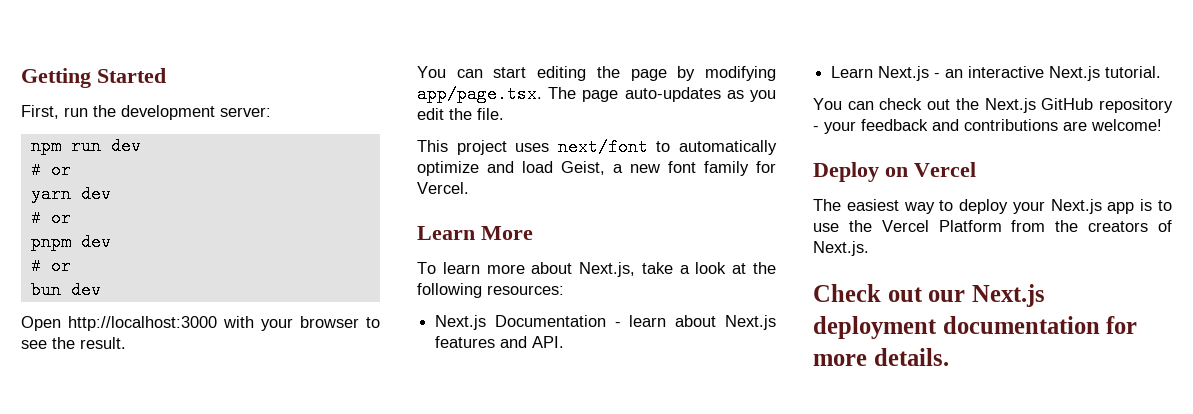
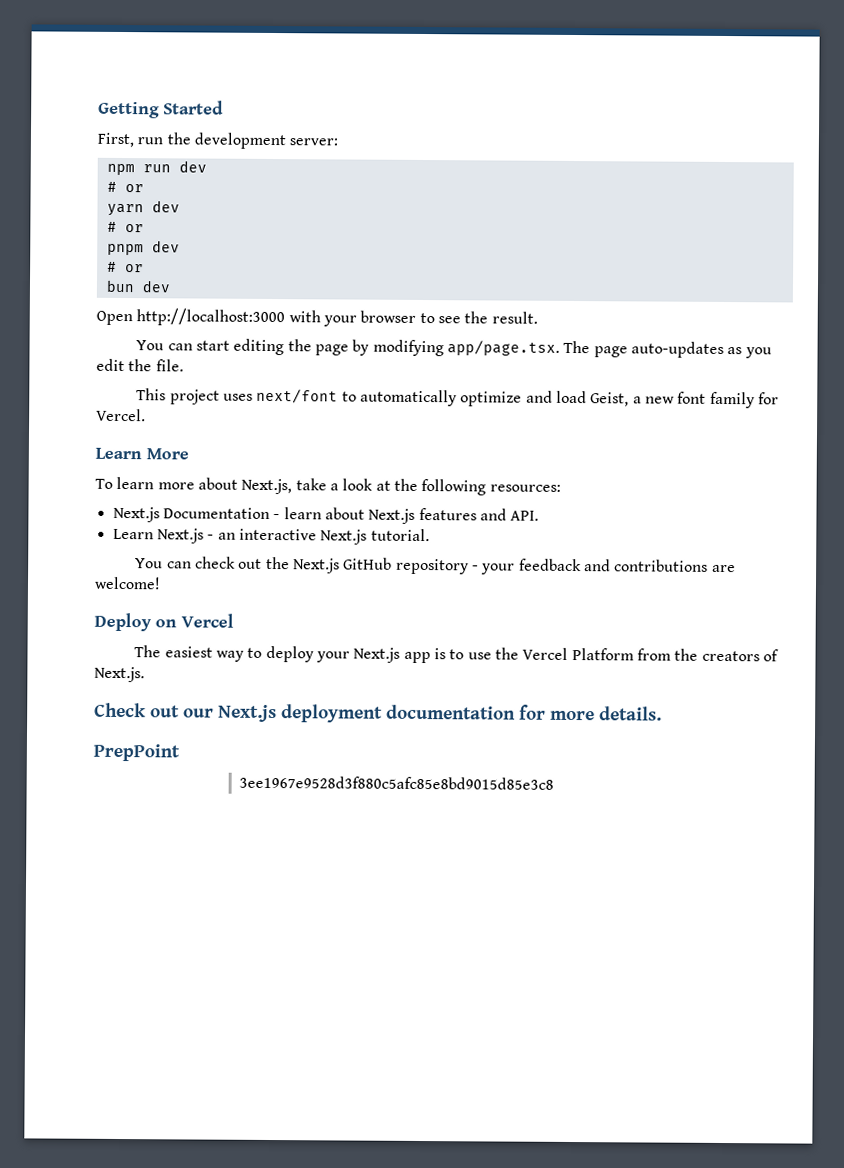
+ PrepPoint
+ 3ee1967e9528d3f880c5afc85e8bd9015d85e3c8

